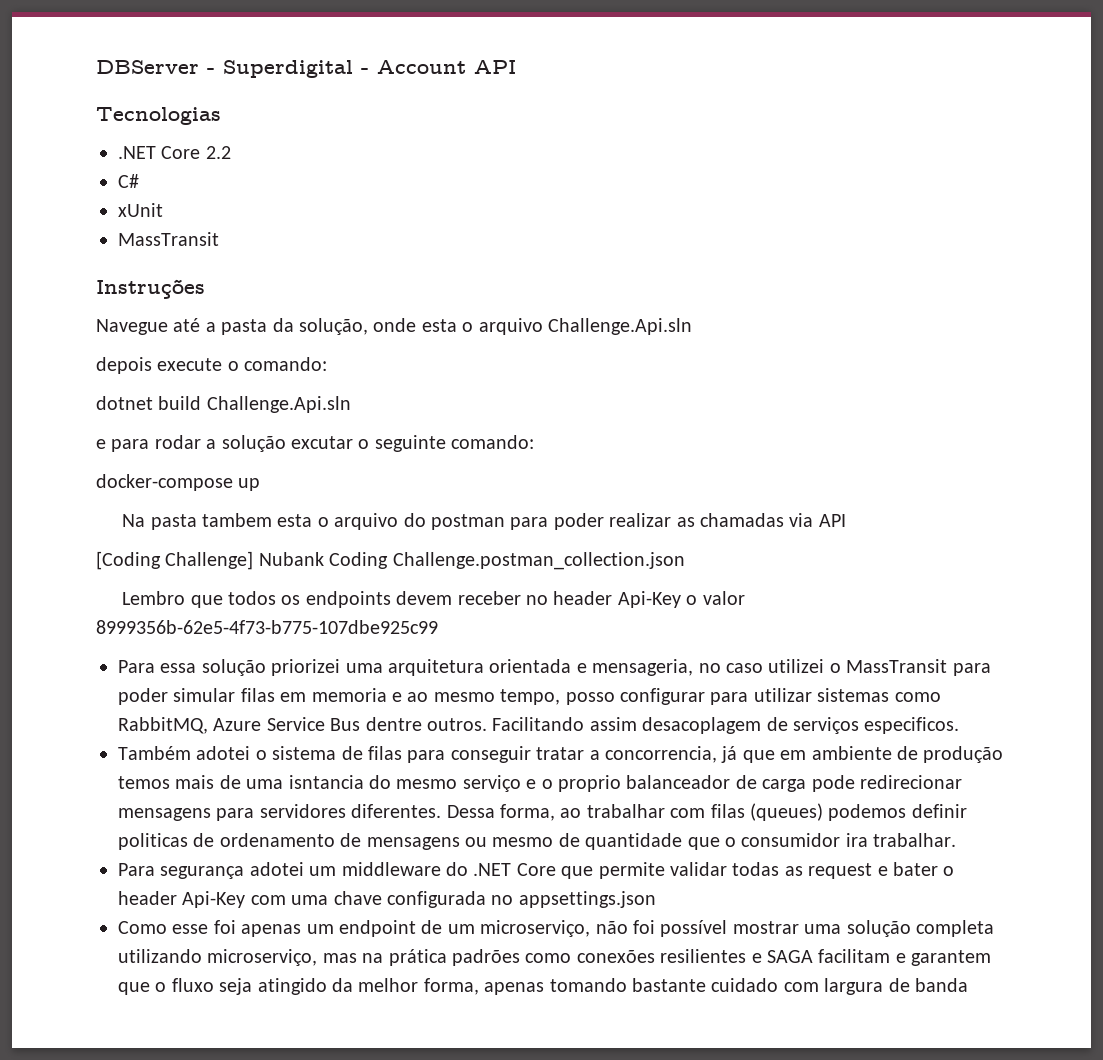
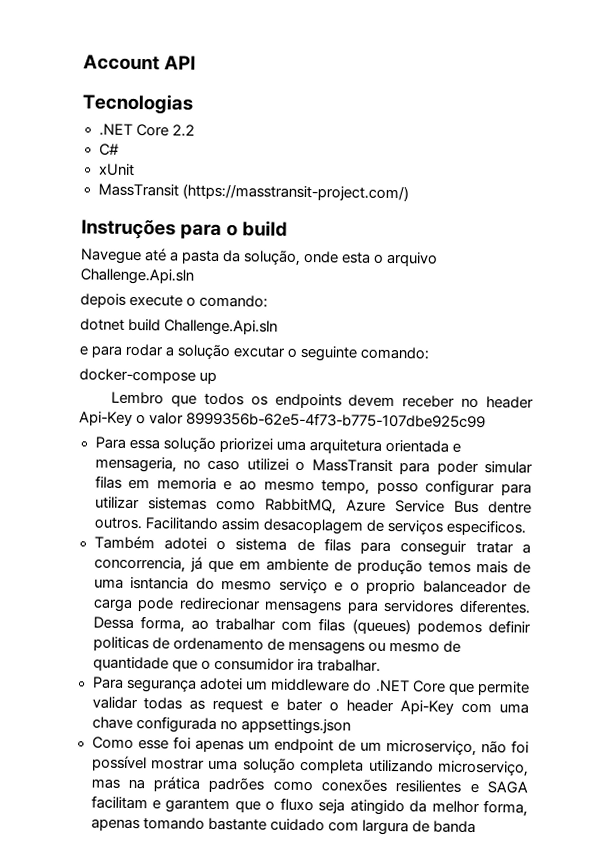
- DBServer - Superdigital - Account API
+ Account API
  xUnit
- MassTransit
+ MassTransit (https://masstransit-project.com/)
- Instruções
+ Instruções para o build
- Na pasta tambem esta o arquivo do postman para poder realizar as chamadas via API
- [Coding Challenge] Nubank Coding Challenge.postman_collection.json

